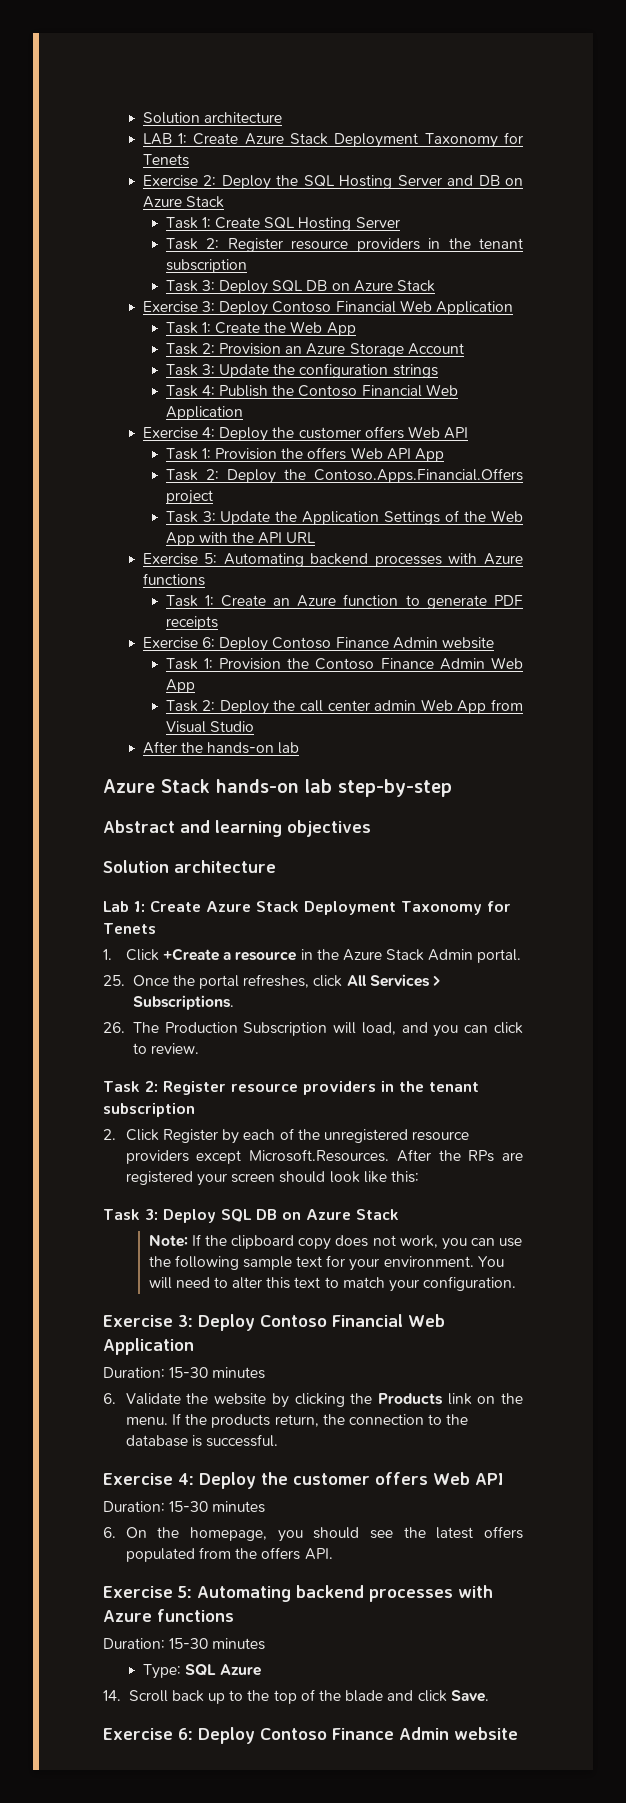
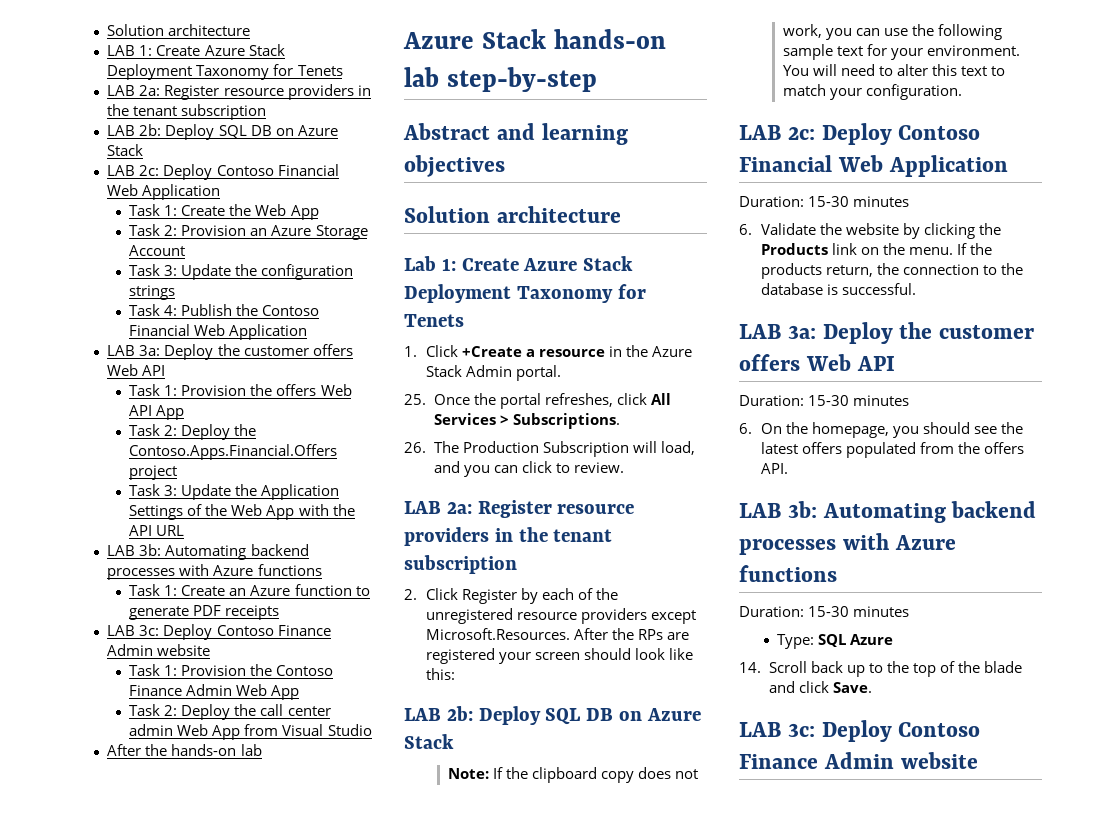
  LAB 1: Create Azure Stack Deployment Taxonomy for Tenets
- Exercise 2: Deploy the SQL Hosting Server and DB on Azure Stack
- Task 1: Create SQL Hosting Server
- Task 2: Register resource providers in the tenant subscription
- Task 3: Deploy SQL DB on Azure Stack
- Exercise 3: Deploy Contoso Financial Web Application
+ LAB 2a: Register resource providers in the tenant subscription
+ LAB 2b: Deploy SQL DB on Azure Stack
+ LAB 2c: Deploy Contoso Financial Web Application
  Task 4: Publish the Contoso Financial Web Application
- Exercise 4: Deploy the customer offers Web API
+ LAB 3a: Deploy the customer offers Web API
  Task 3: Update the Application Settings of the Web App with the API URL
- Exercise 5: Automating backend processes with Azure functions
+ LAB 3b: Automating backend processes with Azure functions
  Task 1: Create an Azure function to generate PDF receipts
- Exercise 6: Deploy Contoso Finance Admin website
+ LAB 3c: Deploy Contoso Finance Admin website
  26. The Production Subscription will load, and you can click to review.
- Task 2: Register resource providers in the tenant subscription
+ LAB 2a: Register resource providers in the tenant subscription
  2. Click Register by each of the unregistered resource providers except Microsoft.Resources. After the RPs are registered your screen should look like this:
- Task 3: Deploy SQL DB on Azure Stack
+ LAB 2b: Deploy SQL DB on Azure Stack
  You will need to alter this text to match your configuration.
- Exercise 3: Deploy Contoso Financial Web Application
+ LAB 2c: Deploy Contoso Financial Web Application
  If the products return, the connection to the database is successful.
- Exercise 4: Deploy the customer offers Web API
+ LAB 3a: Deploy the customer offers Web API
  6. On the homepage, you should see the latest offers populated from the offers API.
- Exercise 5: Automating backend processes with Azure functions
+ LAB 3b: Automating backend processes with Azure functions
  14. Scroll back up to the top of the blade and click Save.
- Exercise 6: Deploy Contoso Finance Admin website
+ LAB 3c: Deploy Contoso Finance Admin website

